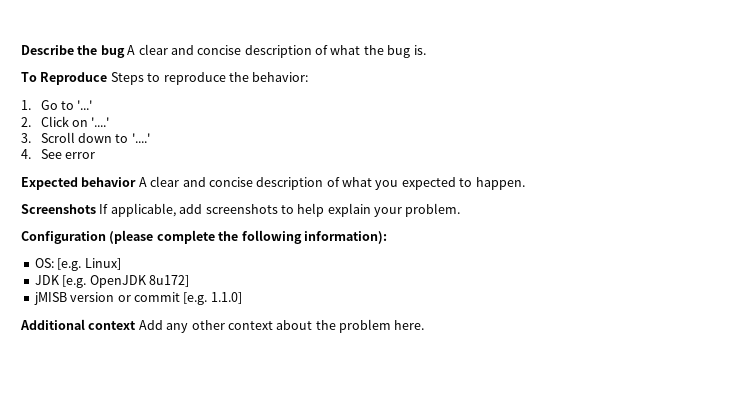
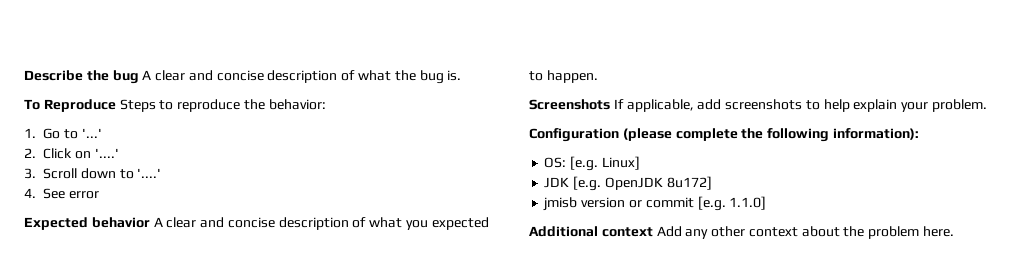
- jMISB version or commit [e.g. 1.1.0]
+ jmisb version or commit [e.g. 1.1.0]

